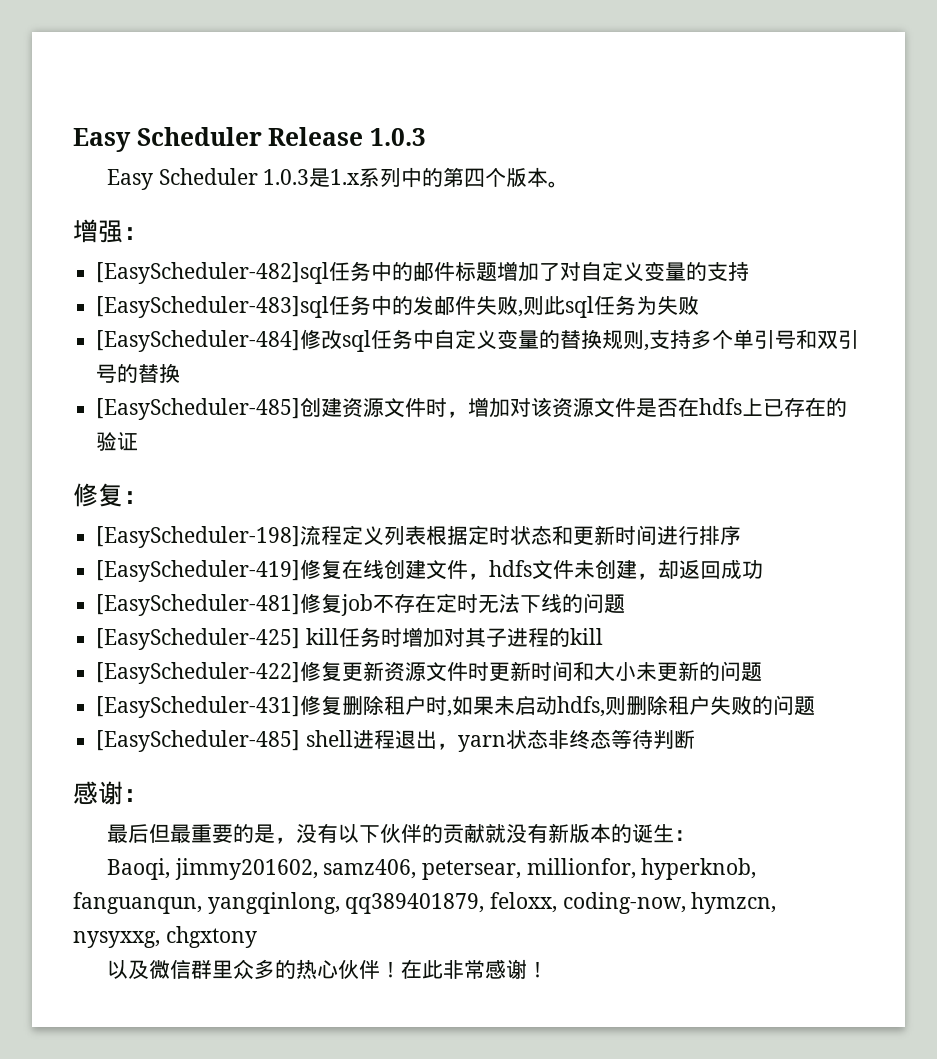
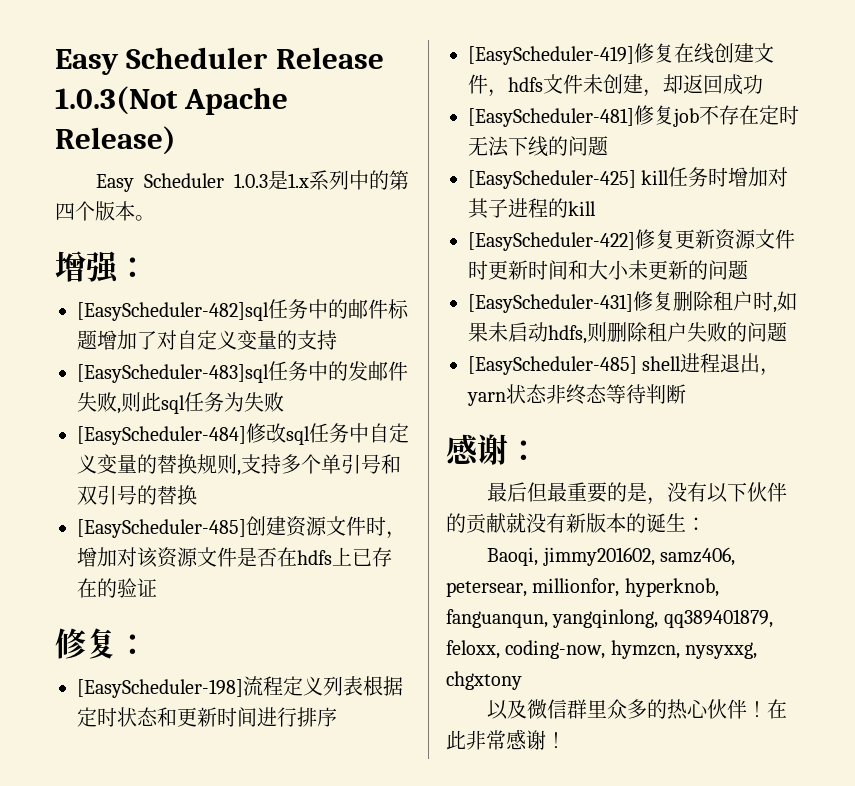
- Easy Scheduler Release 1.0.3
+ Easy Scheduler Release 1.0.3(Not Apache Release)

